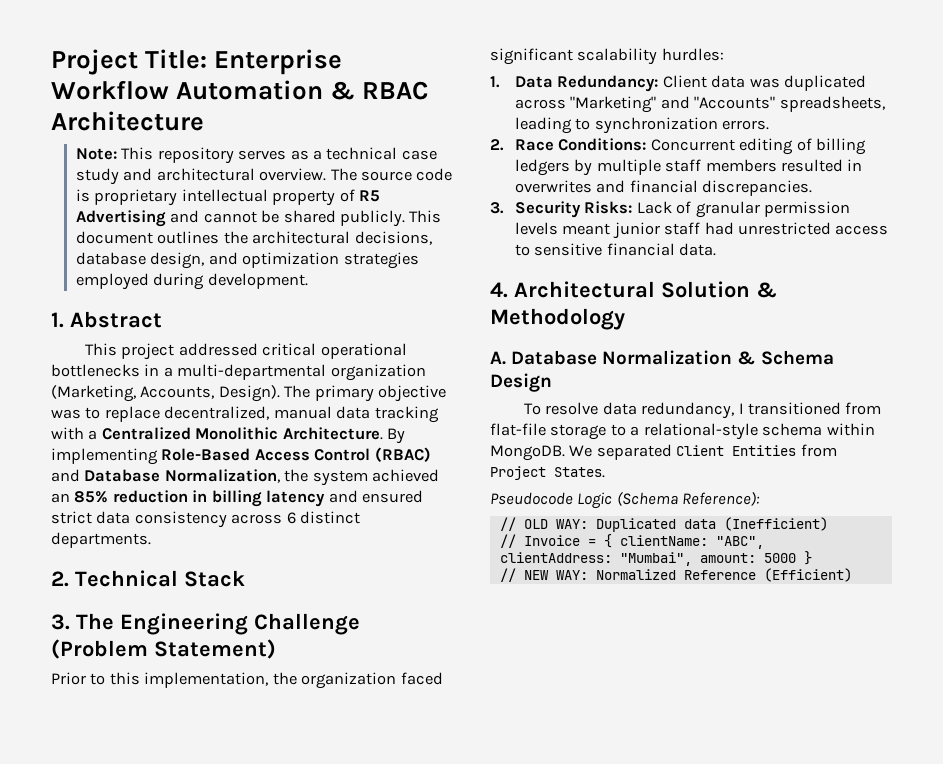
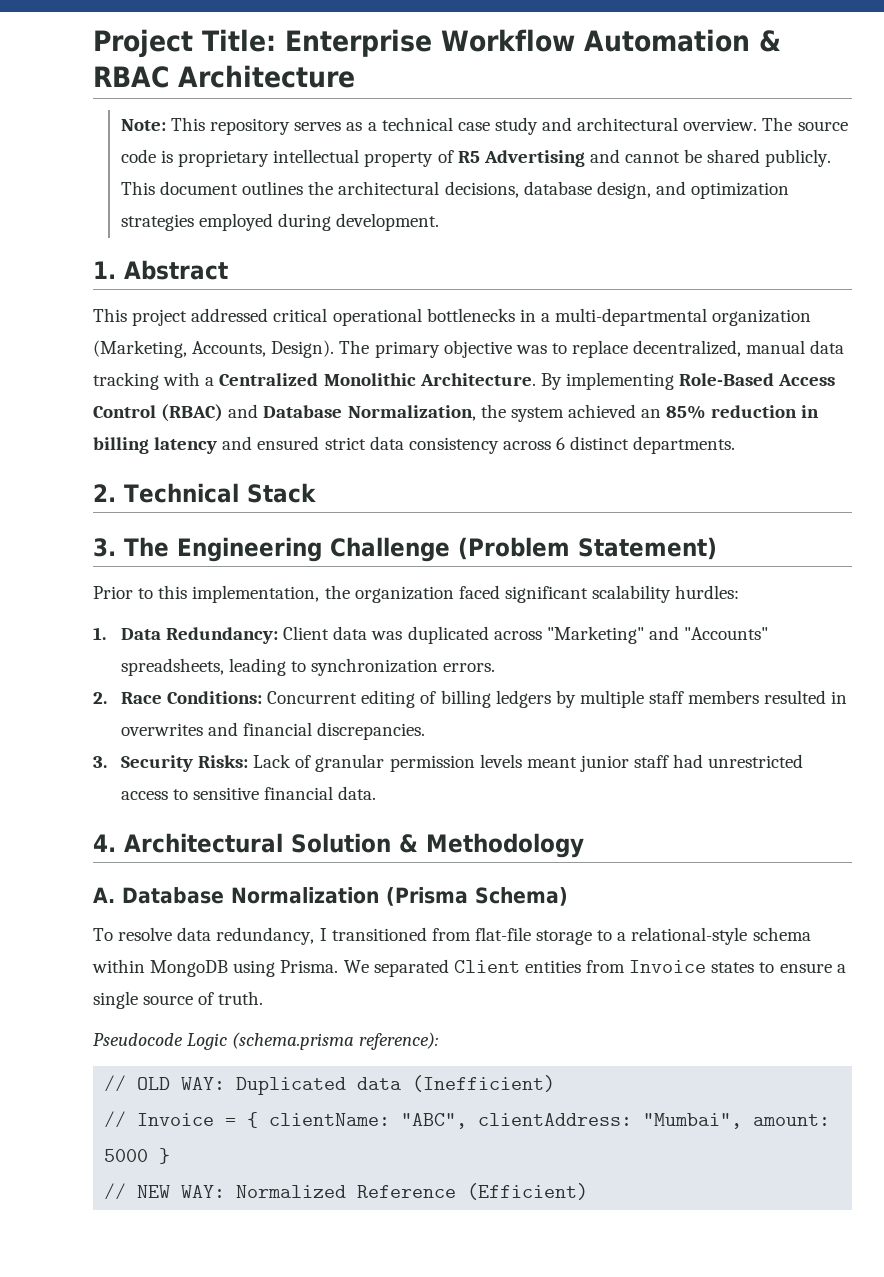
- A. Database Normalization & Schema Design
+ A. Database Normalization (Prisma Schema)
- To resolve data redundancy, I transitioned from flat-file storage to a relational-style schema within MongoDB. We separated Client Entities from Project States.
+ To resolve data redundancy, I transitioned from flat-file storage to a relational-style schema within MongoDB using Prisma. We separated Client entities from Invoice states to ensure a single source of truth.
- Pseudocode Logic (Schema Reference):
+ Pseudocode Logic (schema.prisma reference):

